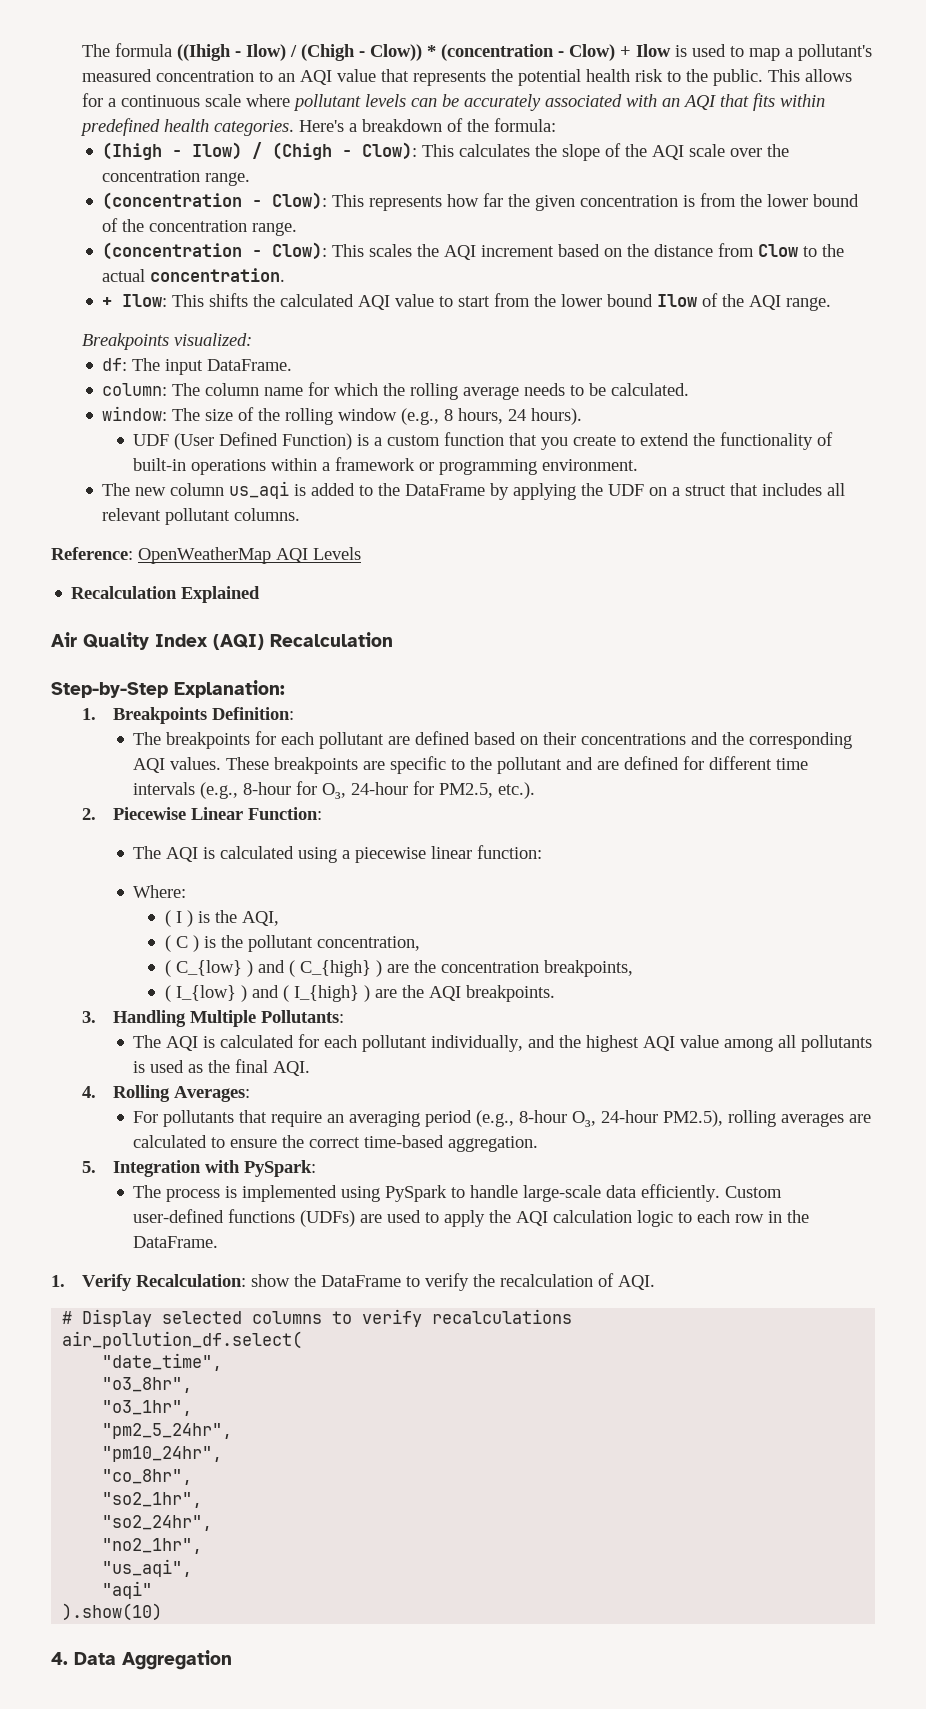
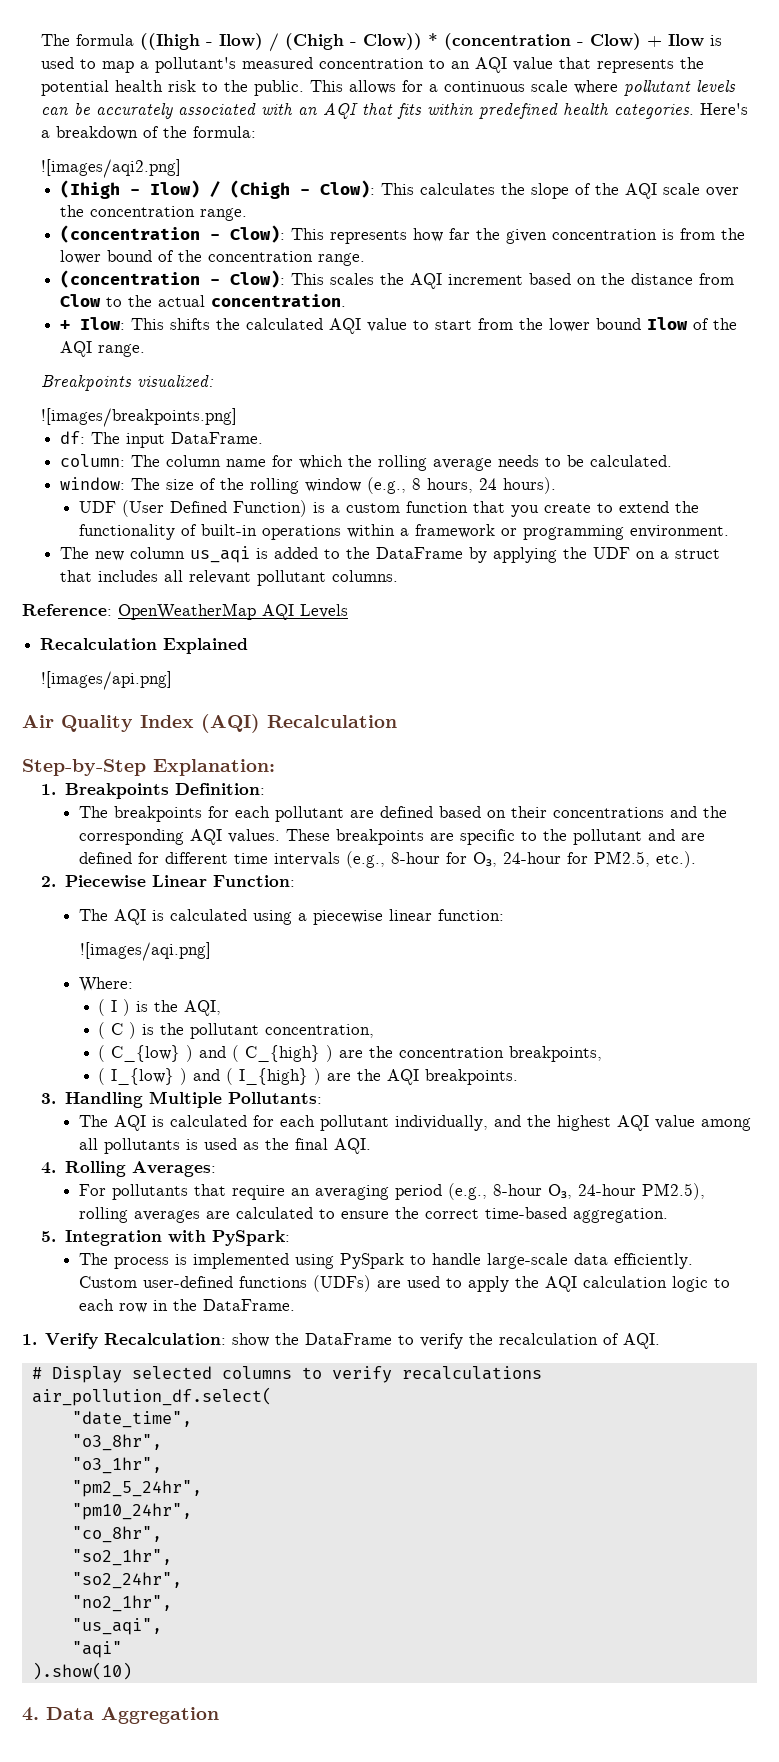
+ ![images/aqi2.png]
+ ![images/breakpoints.png]
+ ![images/api.png]
+ ![images/aqi.png]

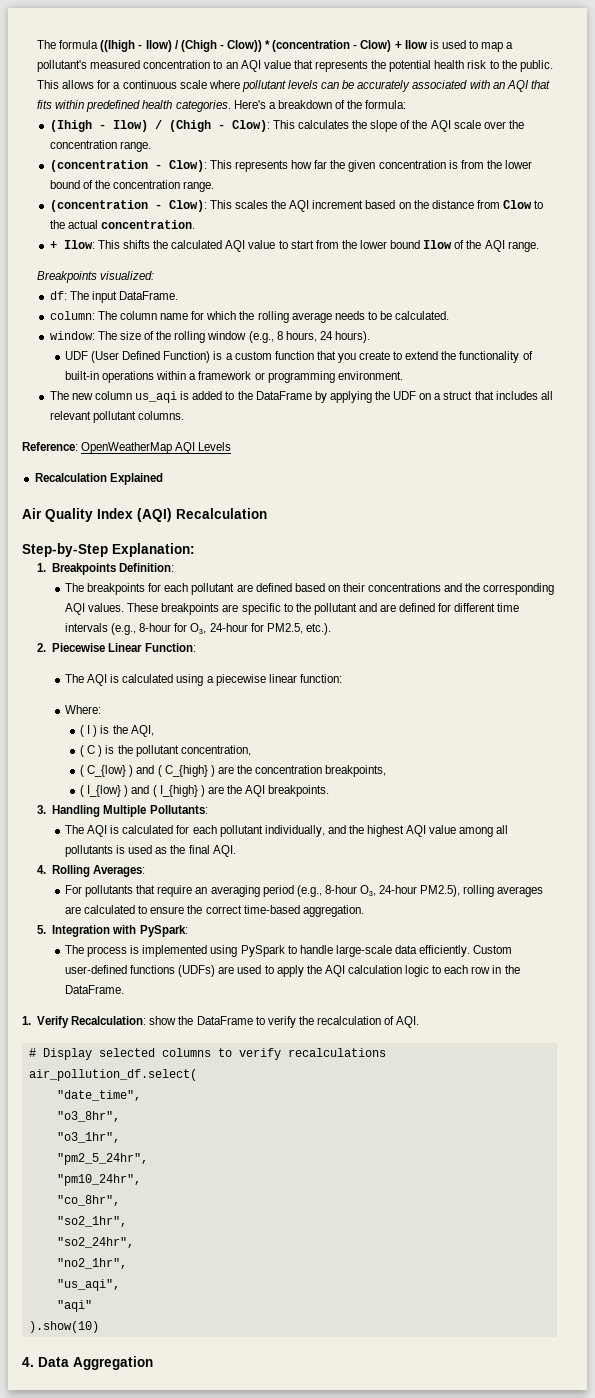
- ![images/aqi2.png]
- ![images/breakpoints.png]
- ![images/api.png]
- ![images/aqi.png]

